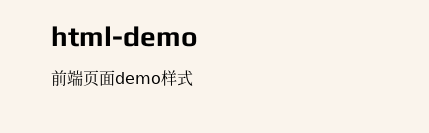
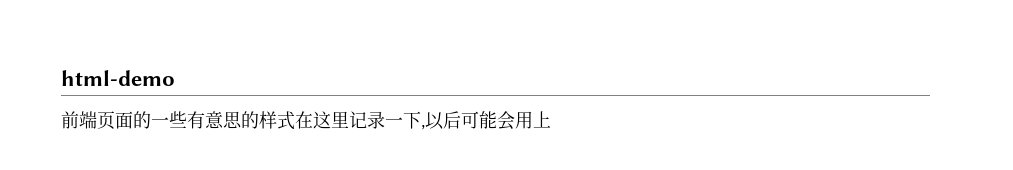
- 前端页面demo样式
+ 前端页面的一些有意思的样式在这里记录一下,以后可能会用上

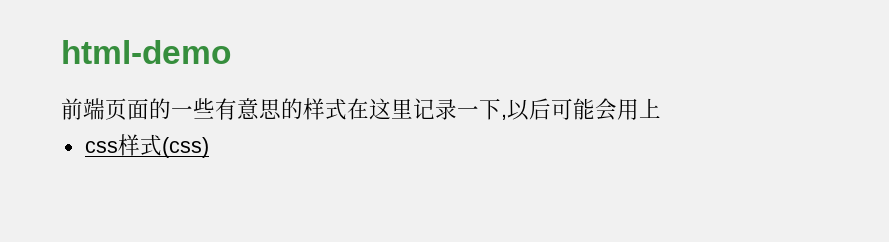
+ css样式(css)

